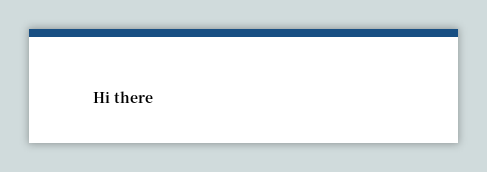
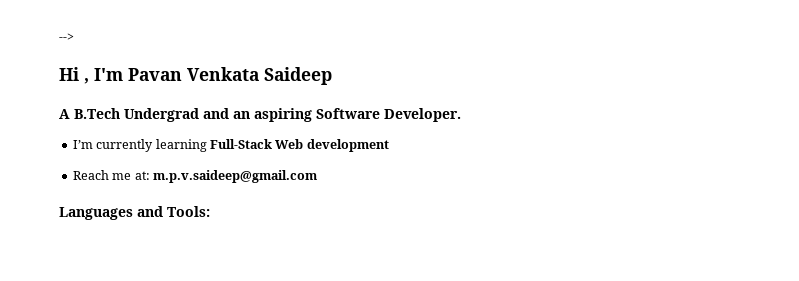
- Hi there
+ -->
+ Hi , I'm Pavan Venkata Saideep
+ A B.Tech Undergrad and an aspiring Software Developer.
+ I’m currently learning Full-Stack Web development
+ Reach me at: m.p.v.saideep@gmail.com
+ Languages and Tools:

